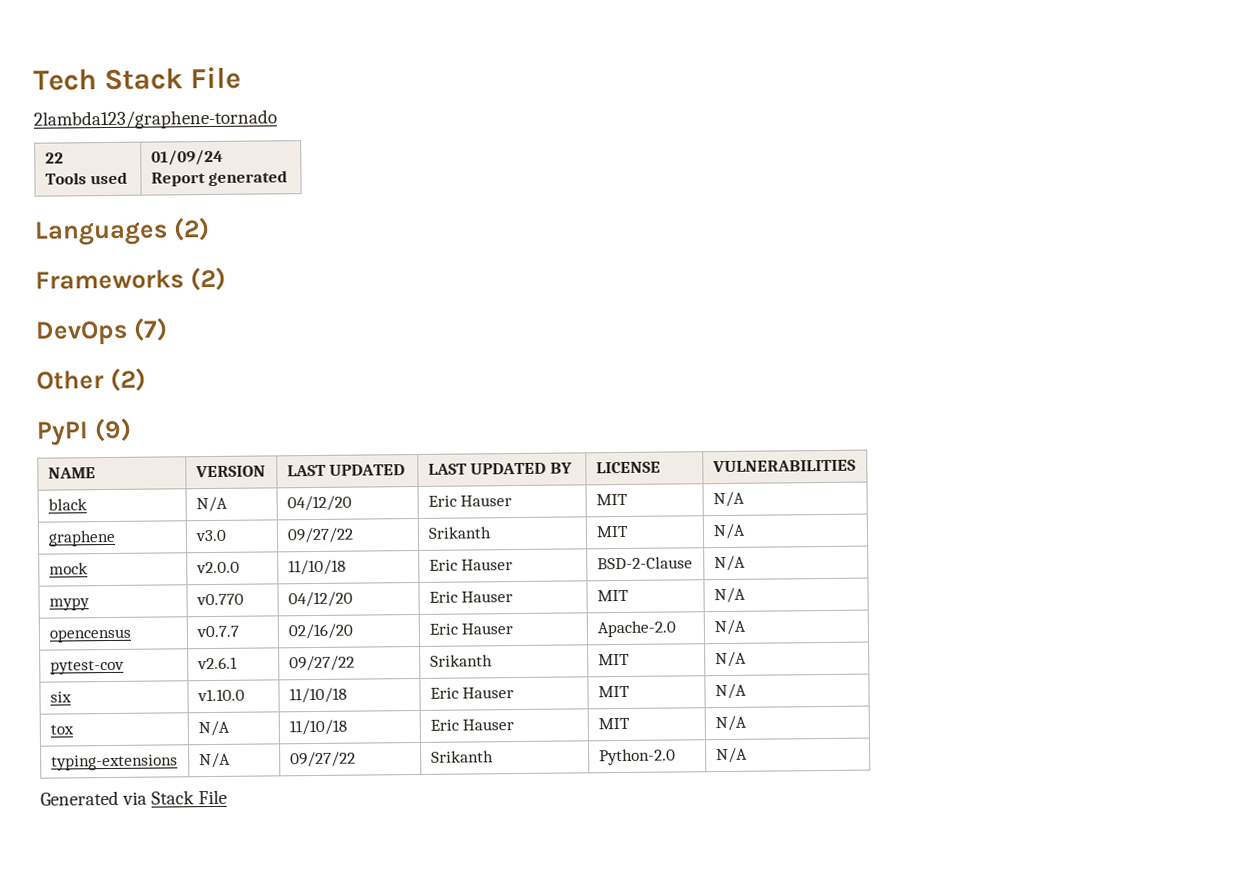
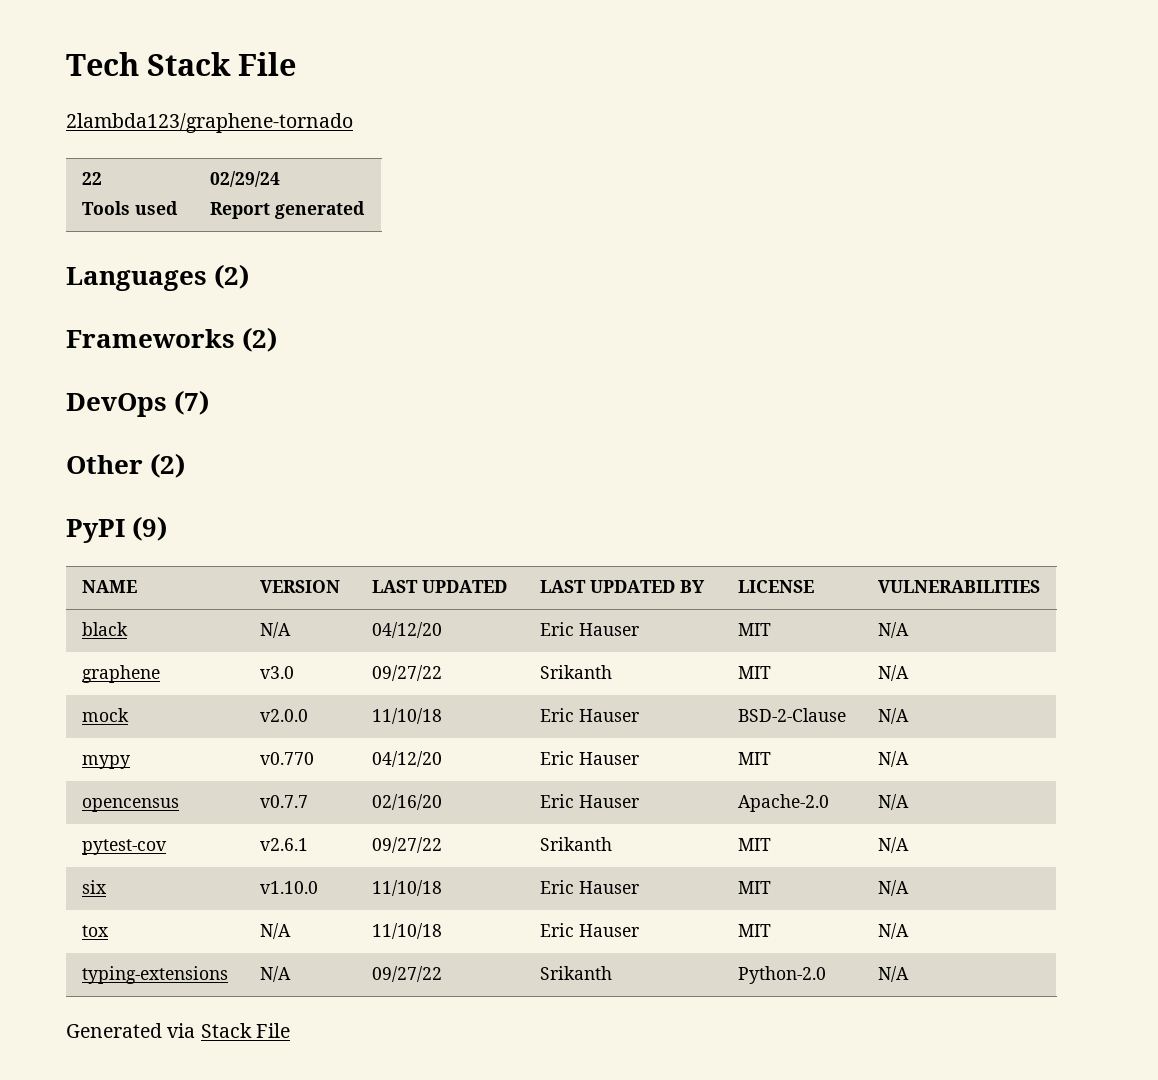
  22
- Tools used | 01/09/24
+ Tools used | 02/29/24

